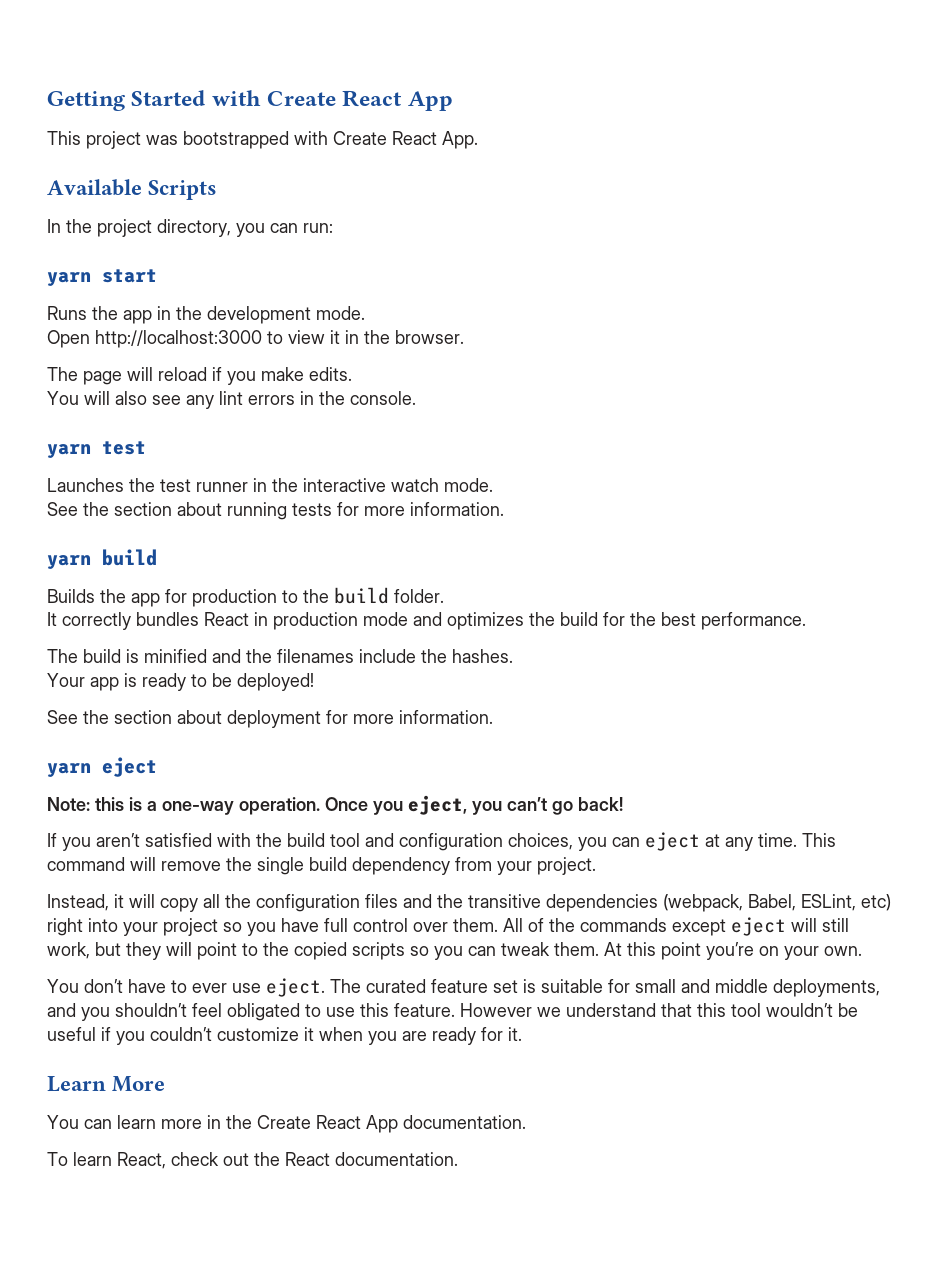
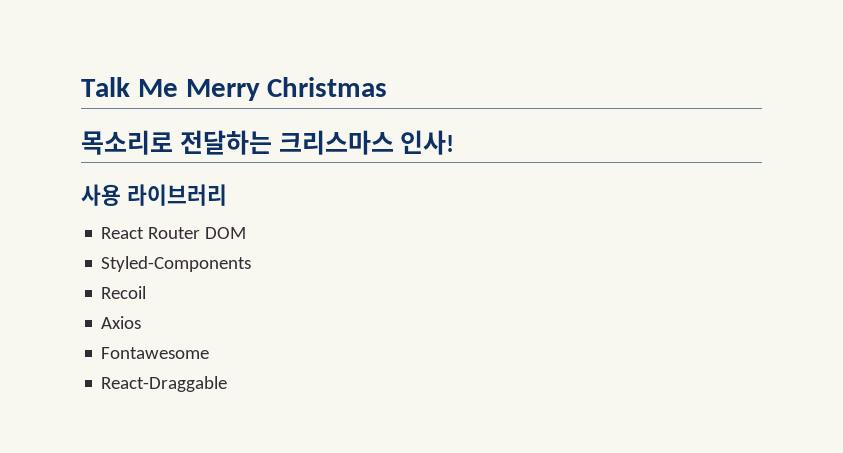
- Getting Started with Create React App
- This project was bootstrapped with Create React App.
- Available Scripts
- In the project directory, you can run:
- yarn start
- Runs the app in the development mode.
- Open http://localhost:3000 to view it in the browser.
- The page will reload if you make edits.
- You will also see any lint errors in the console.
- yarn test
- Launches the test runner in the interactive watch mode.
- See the section about running tests for more information.
- yarn build
- Builds the app for production to the build folder.
- It correctly bundles React in production mode and optimizes the build for the best performance.
- The build is minified and the filenames include the hashes.
- Your app is ready to be deployed!
- See the section about deployment for more information.
- yarn eject
- Note: this is a one-way operation. Once you eject, you can’t go back!
- If you aren’t satisfied with the build tool and configuration choices, you can eject at any time. This command will remove the single build dependency from your project.
- Instead, it will copy all the configuration files and the transitive dependencies (webpack, Babel, ESLint, etc) right into your project so you have full control over them. All of the commands except eject will still work, but they will point to the copied scripts so you can tweak them. At this point you’re on your own.
- You don’t have to ever use eject. The curated feature set is suitable for small and middle deployments, and you shouldn’t feel obligated to use this feature. However we understand that this tool wouldn’t be useful if you couldn’t customize it when you are ready for it.
- Learn More
- You can learn more in the Create React App documentation.
- To learn React, check out the React documentation.
+ Talk Me Merry Christmas
+ 목소리로 전달하는 크리스마스 인사!
+ 사용 라이브러리
+ React Router DOM
+ Styled-Components
+ Recoil
+ Axios
+ Fontawesome
+ React-Draggable

